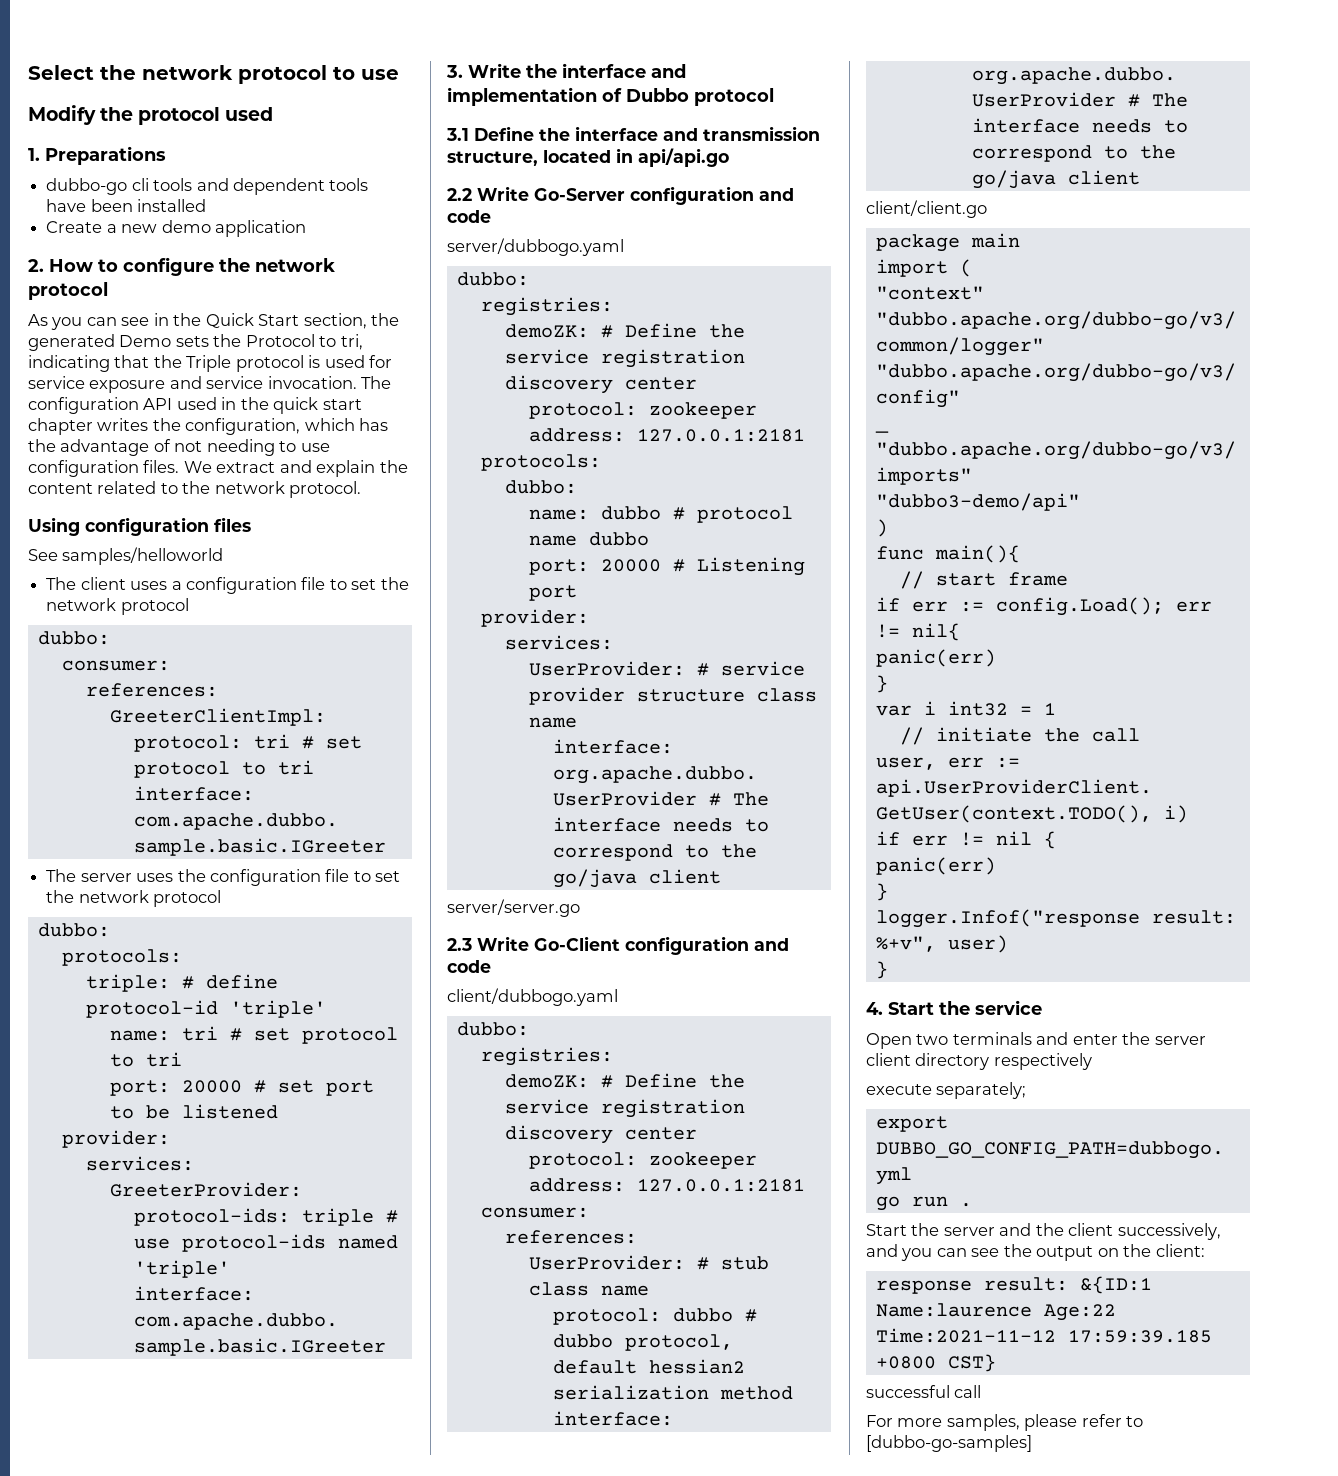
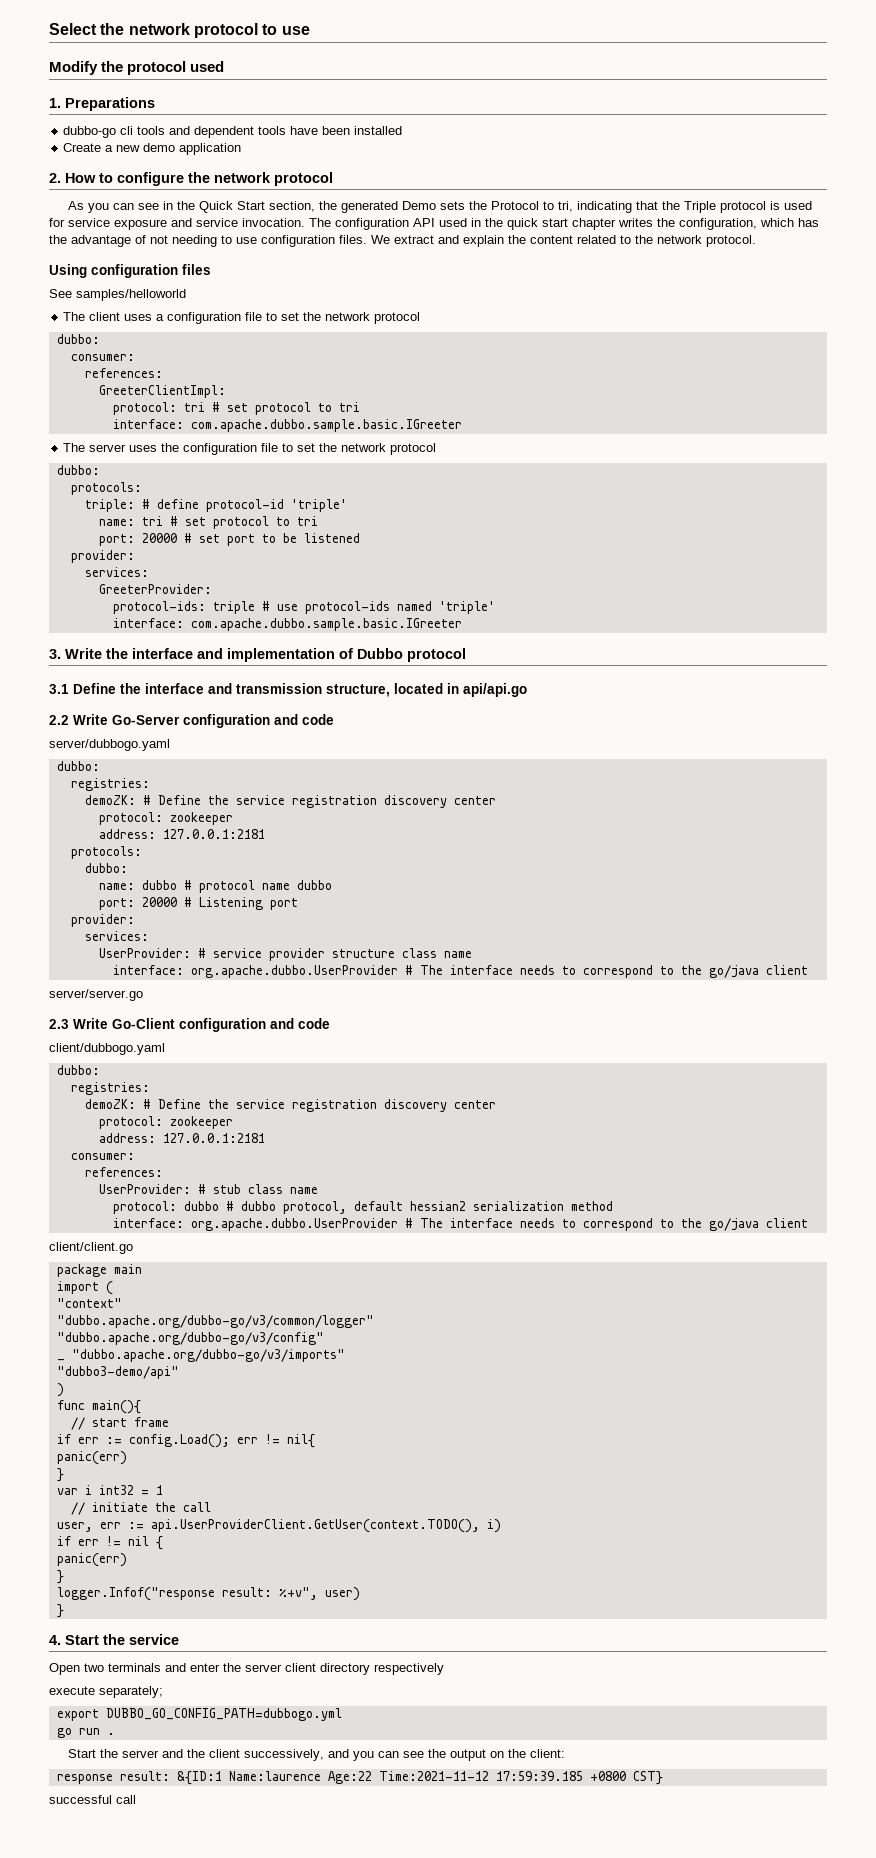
- For more samples, please refer to [dubbo-go-samples]

